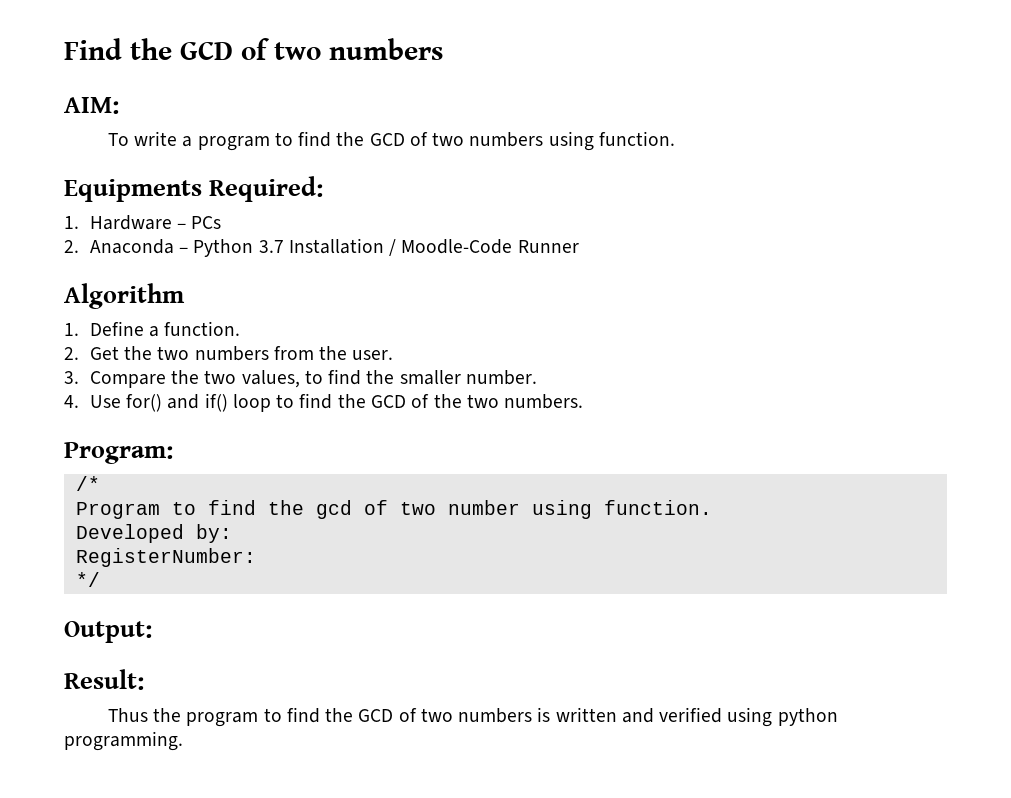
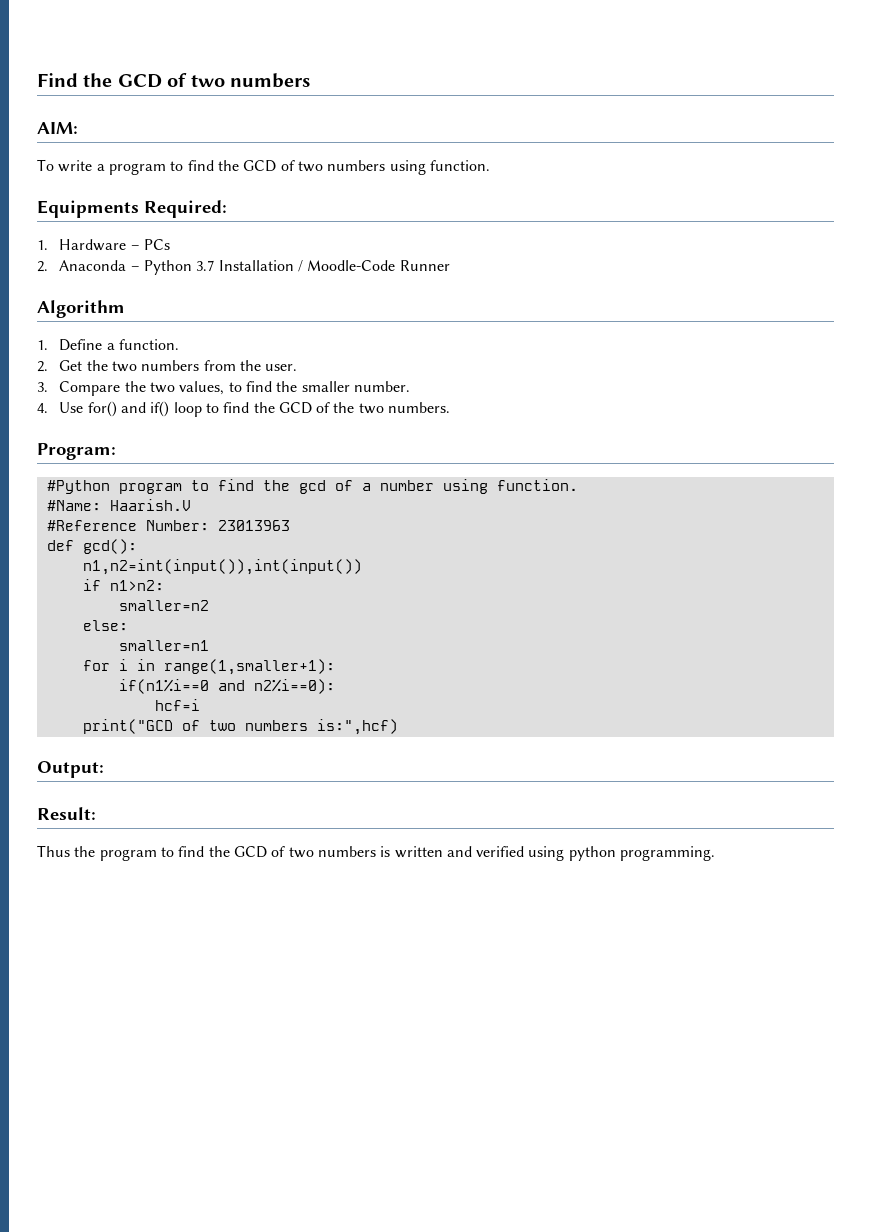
- /*
- Program to find the gcd of two number using function.
+ #Python program to find the gcd of a number using function.
- Developed by:
- RegisterNumber:
- */
+ #Name: Haarish.V
+ #Reference Number: 23013963
+ def gcd():
+ n1,n2=int(input()),int(input())
+ if n1>n2:
+ smaller=n2
+ else:
+ smaller=n1
+ for i in range(1,smaller+1):
+ if(n1%i==0 and n2%i==0):
+ hcf=i
+ print("GCD of two numbers is:",hcf)

